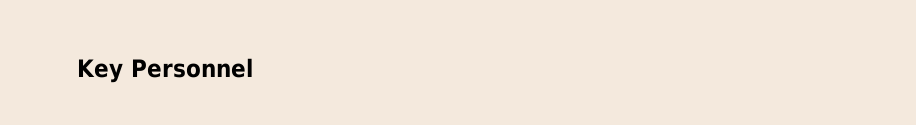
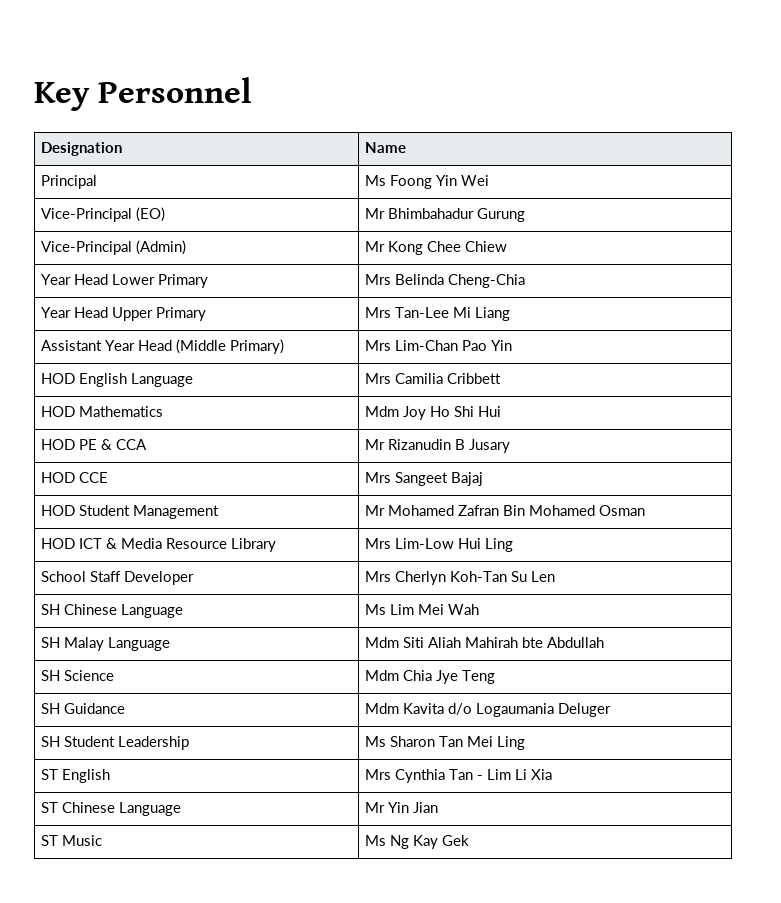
+ Designation | Name
+ Principal | Ms Foong Yin Wei
+ Vice-Principal (EO) | Mr Bhimbahadur Gurung
+ Vice-Principal (Admin) | Mr Kong Chee Chiew
+ Year Head Lower Primary | Mrs Belinda Cheng-Chia
+ Year Head Upper Primary | Mrs Tan-Lee Mi Liang
+ Assistant Year Head (Middle Primary) | Mrs Lim-Chan Pao Yin
+ HOD English Language | Mrs Camilia Cribbett
+ HOD Mathematics | Mdm Joy Ho Shi Hui
+ HOD PE & CCA | Mr Rizanudin B Jusary
+ HOD CCE | Mrs Sangeet Bajaj
+ HOD Student Management | Mr Mohamed Zafran Bin Mohamed Osman
+ HOD ICT & Media Resource Library | Mrs Lim-Low Hui Ling
+ School Staff Developer | Mrs Cherlyn Koh-Tan Su Len
+ SH Chinese Language | Ms Lim Mei Wah
+ SH Malay Language | Mdm Siti Aliah Mahirah bte Abdullah
+ SH Science | Mdm Chia Jye Teng
+ SH Guidance | Mdm Kavita d/o Logaumania Deluger
+ SH Student Leadership | Ms Sharon Tan Mei Ling
+ ST English | Mrs Cynthia Tan - Lim Li Xia
+ ST Chinese Language | Mr Yin Jian
+ ST Music | Ms Ng Kay Gek

